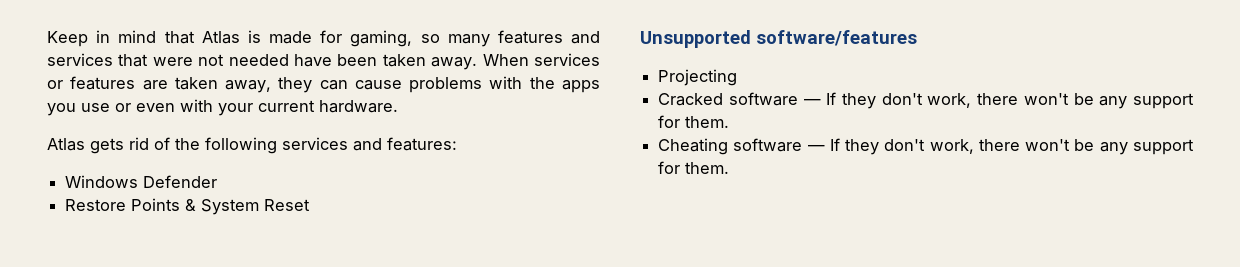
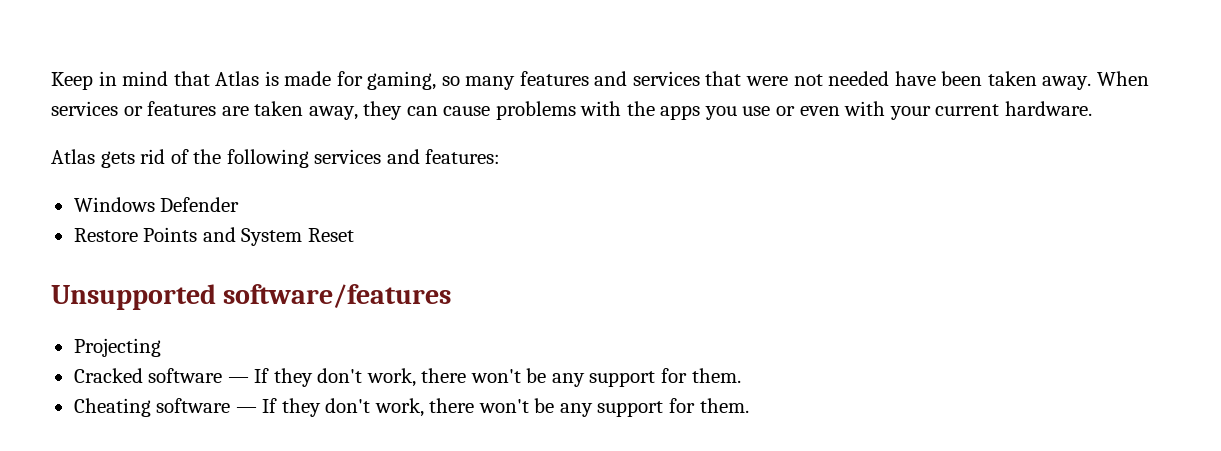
- Restore Points & System Reset
+ Restore Points and System Reset

